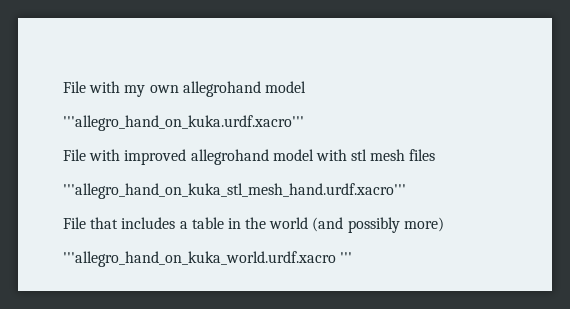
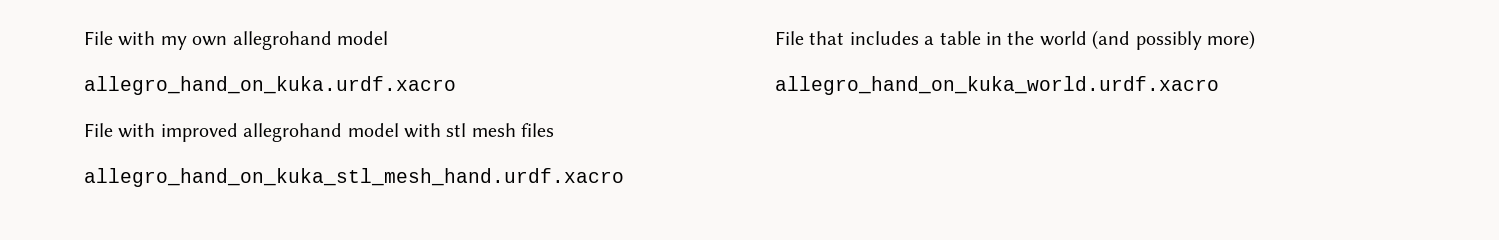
- '''allegro_hand_on_kuka.urdf.xacro'''
+ allegro_hand_on_kuka.urdf.xacro
- '''allegro_hand_on_kuka_stl_mesh_hand.urdf.xacro'''
+ allegro_hand_on_kuka_stl_mesh_hand.urdf.xacro
- '''allegro_hand_on_kuka_world.urdf.xacro '''
+ allegro_hand_on_kuka_world.urdf.xacro

